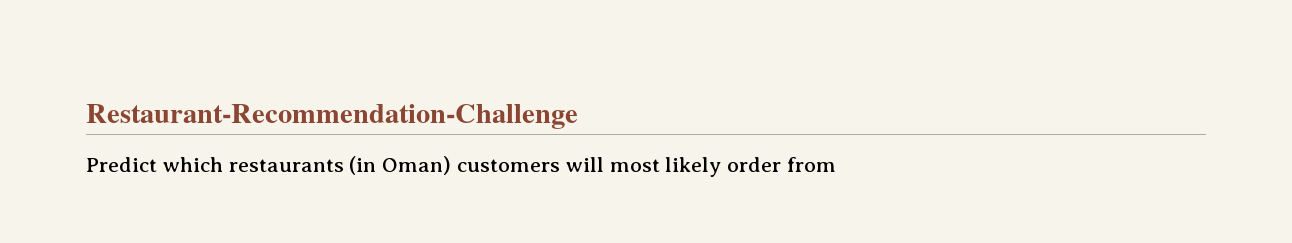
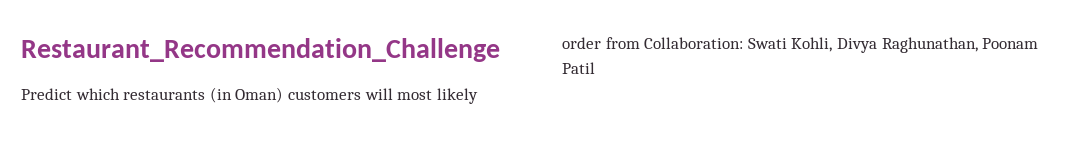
- Restaurant-Recommendation-Challenge
+ Restaurant_Recommendation_Challenge
- Predict which restaurants (in Oman) customers will most likely order from
+ Predict which restaurants (in Oman) customers will most likely order from Collaboration: Swati Kohli, Divya Raghunathan, Poonam Patil

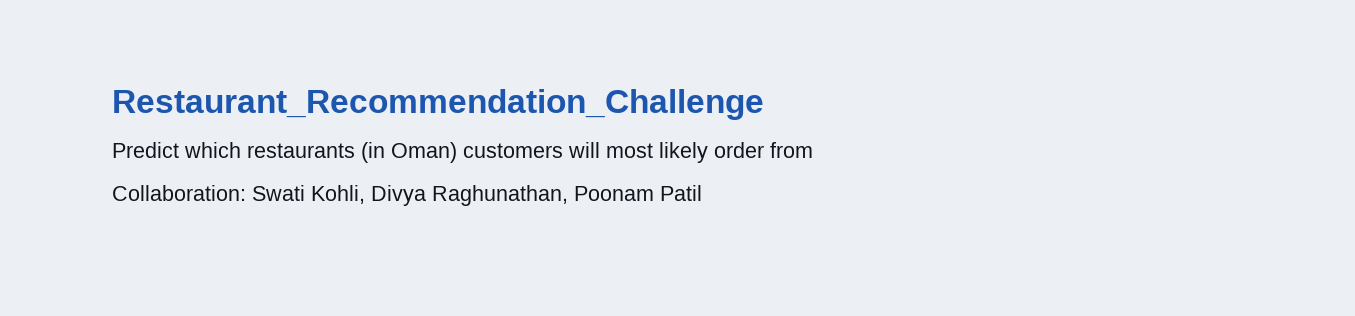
- Predict which restaurants (in Oman) customers will most likely order from Collaboration: Swati Kohli, Divya Raghunathan, Poonam Patil
+ Predict which restaurants (in Oman) customers will most likely order from
+ Collaboration: Swati Kohli, Divya Raghunathan, Poonam Patil

